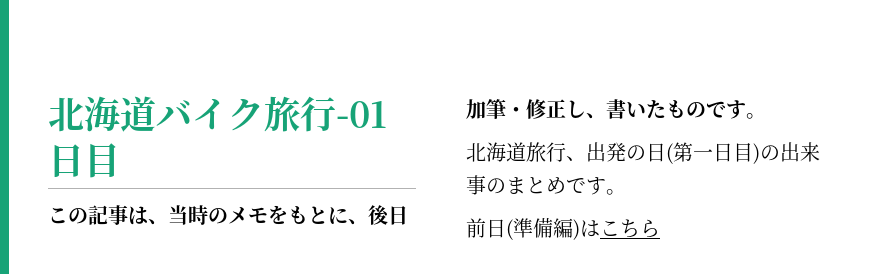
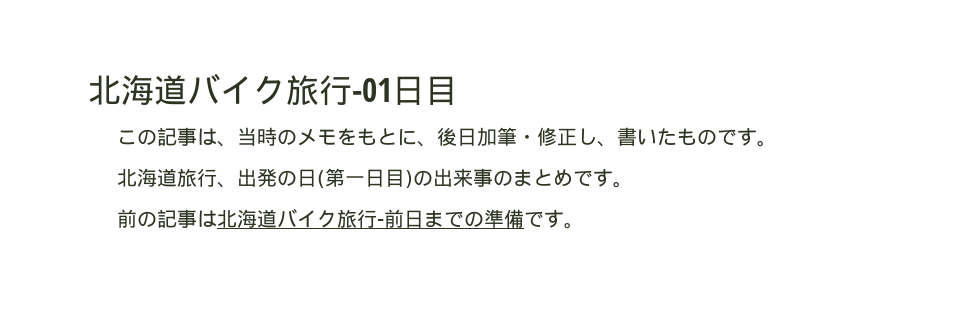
- 前日(準備編)はこちら
+ 前の記事は北海道バイク旅行-前日までの準備です。

